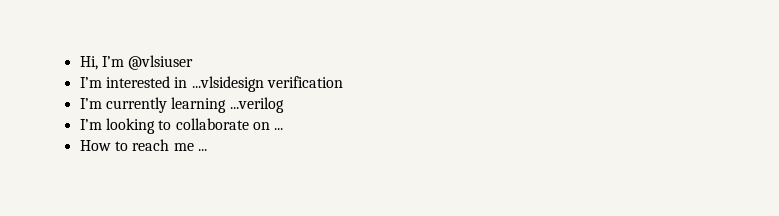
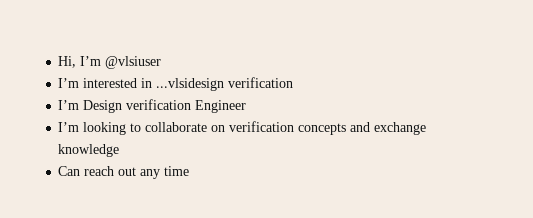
- I’m currently learning ...verilog
+ I’m Design verification Engineer
- I’m looking to collaborate on ...
- How to reach me ...
+ I’m looking to collaborate on verification concepts and exchange knowledge
+ Can reach out any time

